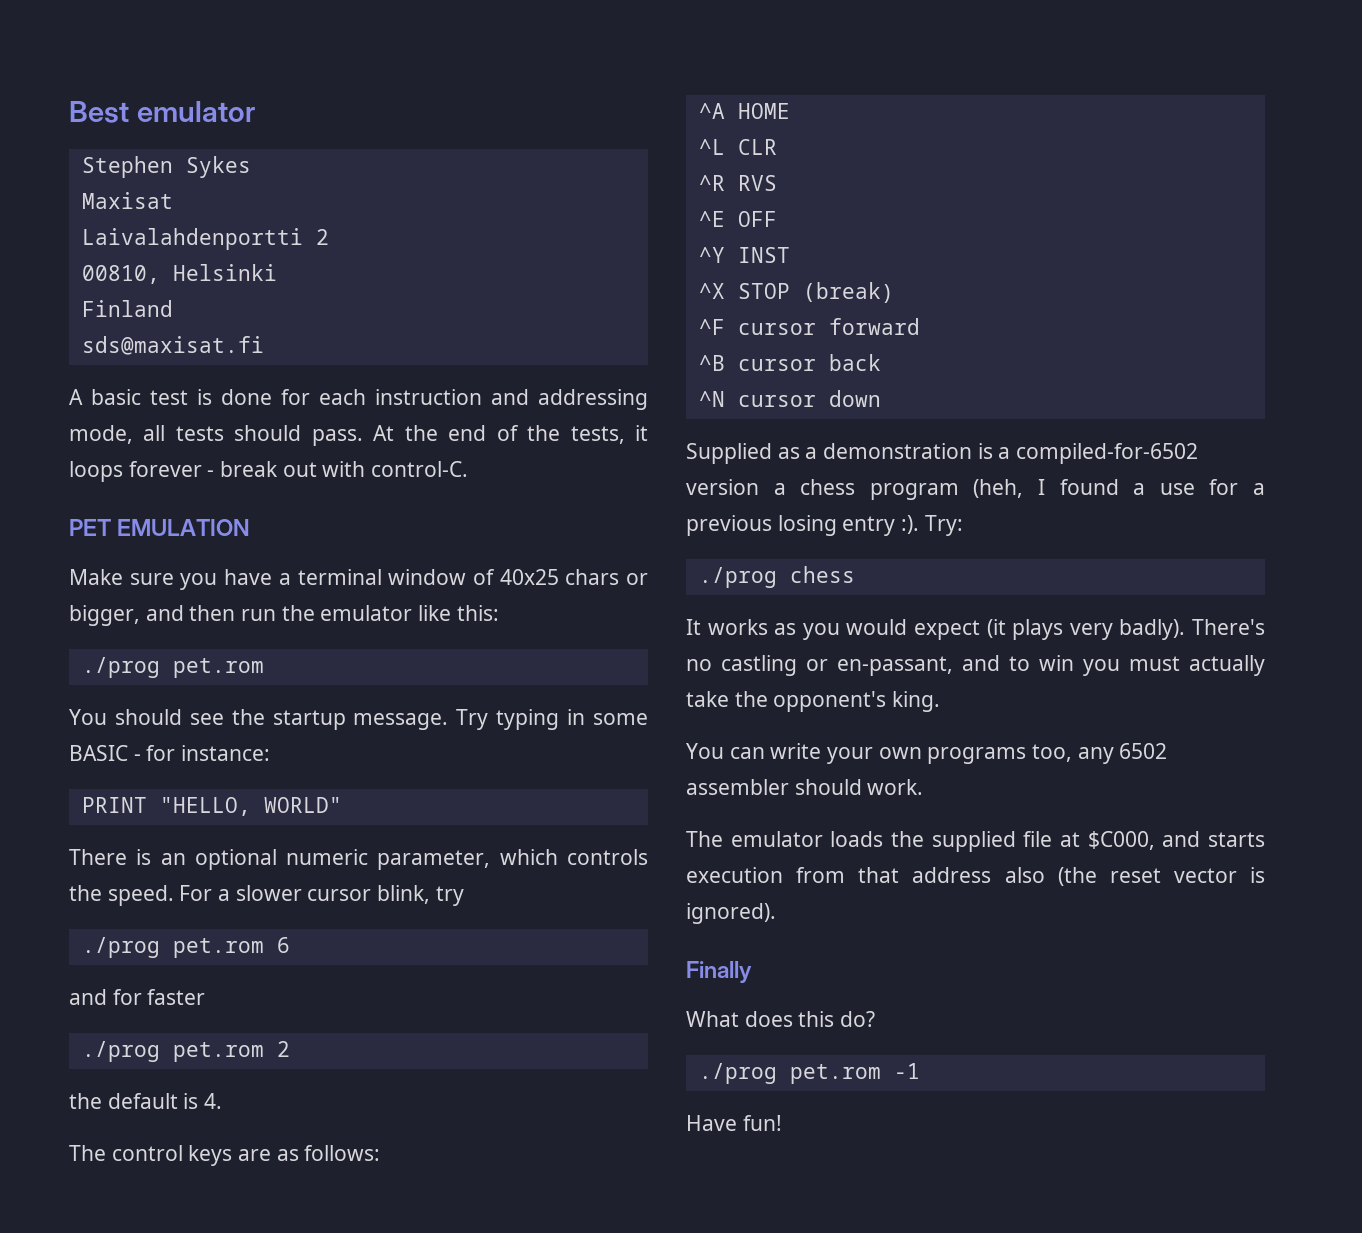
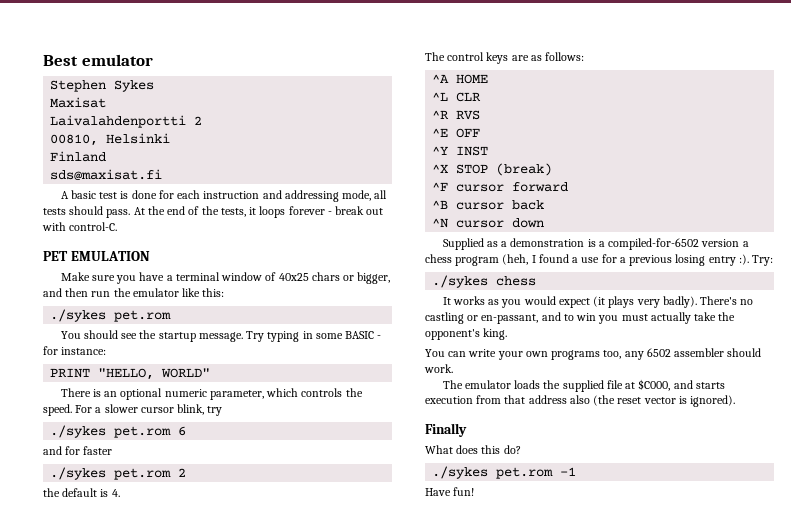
  Make sure you have a terminal window of 40x25 chars or bigger, and then run the emulator like this:
- ./prog pet.rom
+ ./sykes pet.rom
- ./prog pet.rom 6
+ ./sykes pet.rom 6
- ./prog pet.rom 2
+ ./sykes pet.rom 2
- ./prog chess
+ ./sykes chess
- ./prog pet.rom -1
+ ./sykes pet.rom -1

